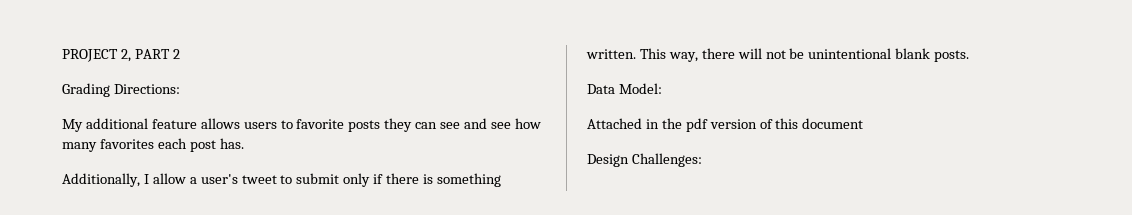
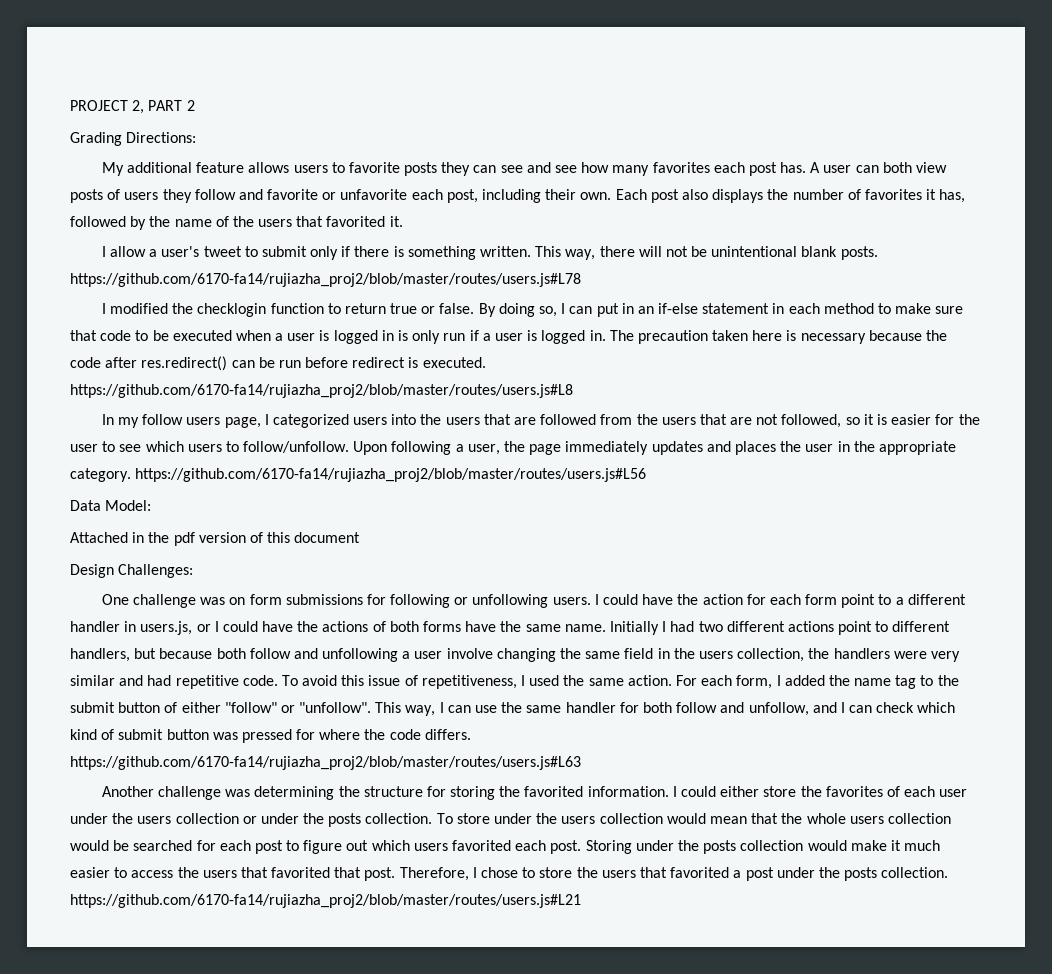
- My additional feature allows users to favorite posts they can see and see how many favorites each post has.
- Additionally, I allow a user's tweet to submit only if there is something written.
+ My additional feature allows users to favorite posts they can see and see how many favorites each post has. A user can both view posts of users they follow and favorite or unfavorite each post, including their own. Each post also displays the number of favorites it has, followed by the name of the users that favorited it.
+ I allow a user's tweet to submit only if there is something written.
- This way, there will not be unintentional blank posts.
+ This way, there will not be unintentional blank posts. https://github.com/6170-fa14/rujiazha_proj2/blob/master/routes/users.js#L78
+ I modified the checklogin function to return true or false. By doing so, I can put in an if-else statement in each method to make sure that code to be executed when a user is logged in is only run if a user is logged in. The precaution taken here is necessary because the code after res.redirect() can be run before redirect is executed. https://github.com/6170-fa14/rujiazha_proj2/blob/master/routes/users.js#L8
+ In my follow users page, I categorized users into the users that are followed from the users that are not followed, so it is easier for the user to see which users to follow/unfollow. Upon following a user, the page immediately updates and places the user in the appropriate category. https://github.com/6170-fa14/rujiazha_proj2/blob/master/routes/users.js#L56
+ One challenge was on form submissions for following or unfollowing users. I could have the action for each form point to a different handler in users.js, or I could have the actions of both forms have the same name. Initially I had two different actions point to different handlers, but because both follow and unfollowing a user involve changing the same field in the users collection, the handlers were very similar and had repetitive code. To avoid this issue of repetitiveness, I used the same action. For each form, I added the name tag to the submit button of either "follow" or "unfollow". This way, I can use the same handler for both follow and unfollow, and I can check which kind of submit button was pressed for where the code differs. https://github.com/6170-fa14/rujiazha_proj2/blob/master/routes/users.js#L63
+ Another challenge was determining the structure for storing the favorited information. I could either store the favorites of each user under the users collection or under the posts collection. To store under the users collection would mean that the whole users collection would be searched for each post to figure out which users favorited each post. Storing under the posts collection would make it much easier to access the users that favorited that post. Therefore, I chose to store the users that favorited a post under the posts collection. https://github.com/6170-fa14/rujiazha_proj2/blob/master/routes/users.js#L21

